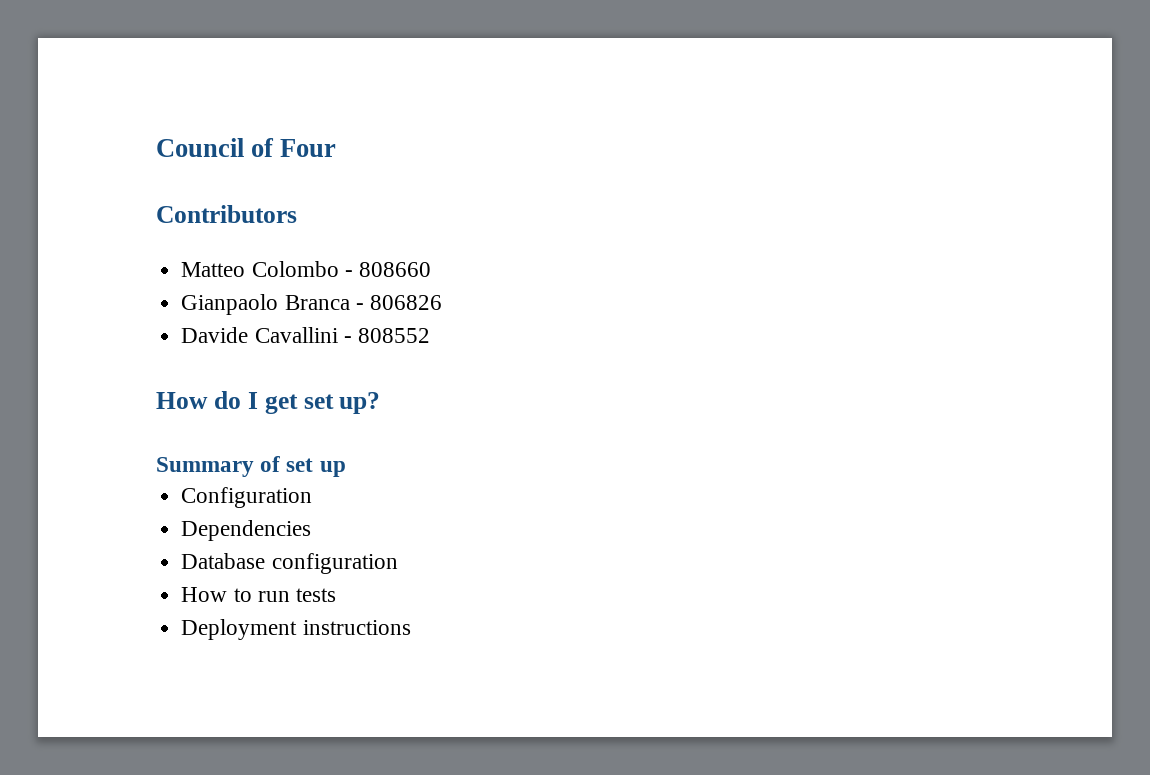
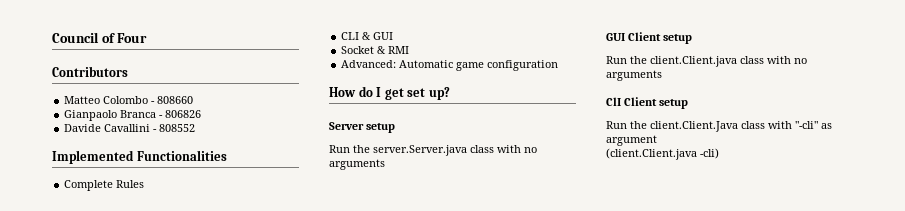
+ Implemented Functionalities
+ Complete Rules
+ CLI & GUI
+ Socket & RMI
+ Advanced: Automatic game configuration
- Summary of set up
- Configuration
- Dependencies
- Database configuration
- How to run tests
- Deployment instructions
+ Server setup
+ Run the server.Server.java class with no arguments
+ GUI Client setup
+ Run the client.Client.java class with no arguments
+ ClI Client setup
+ Run the client.Client.Java class with "-cli" as argument
+ (client.Client.java -cli)

